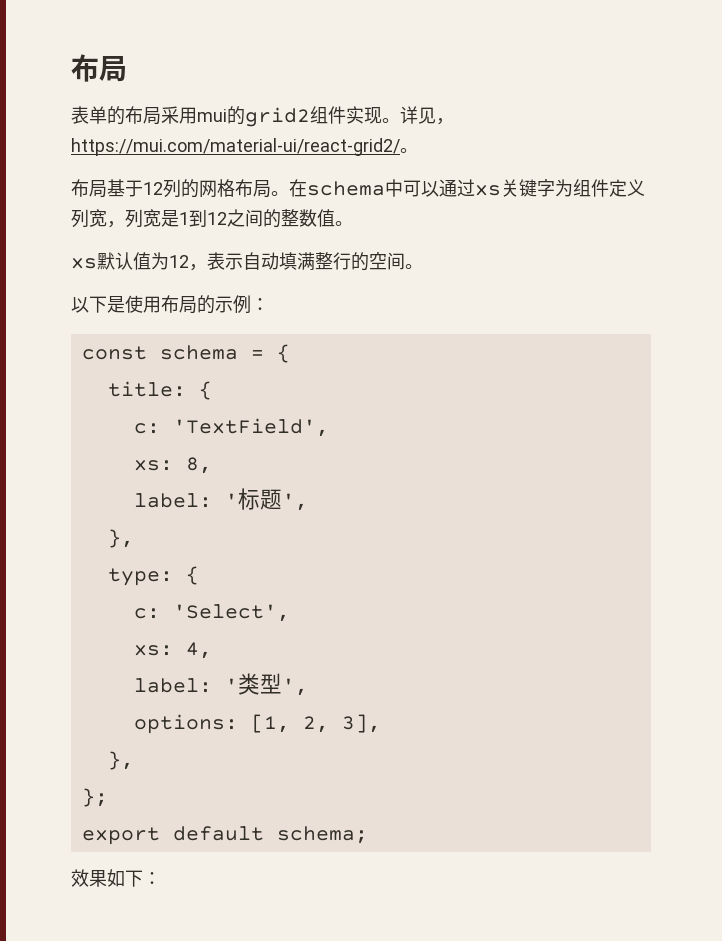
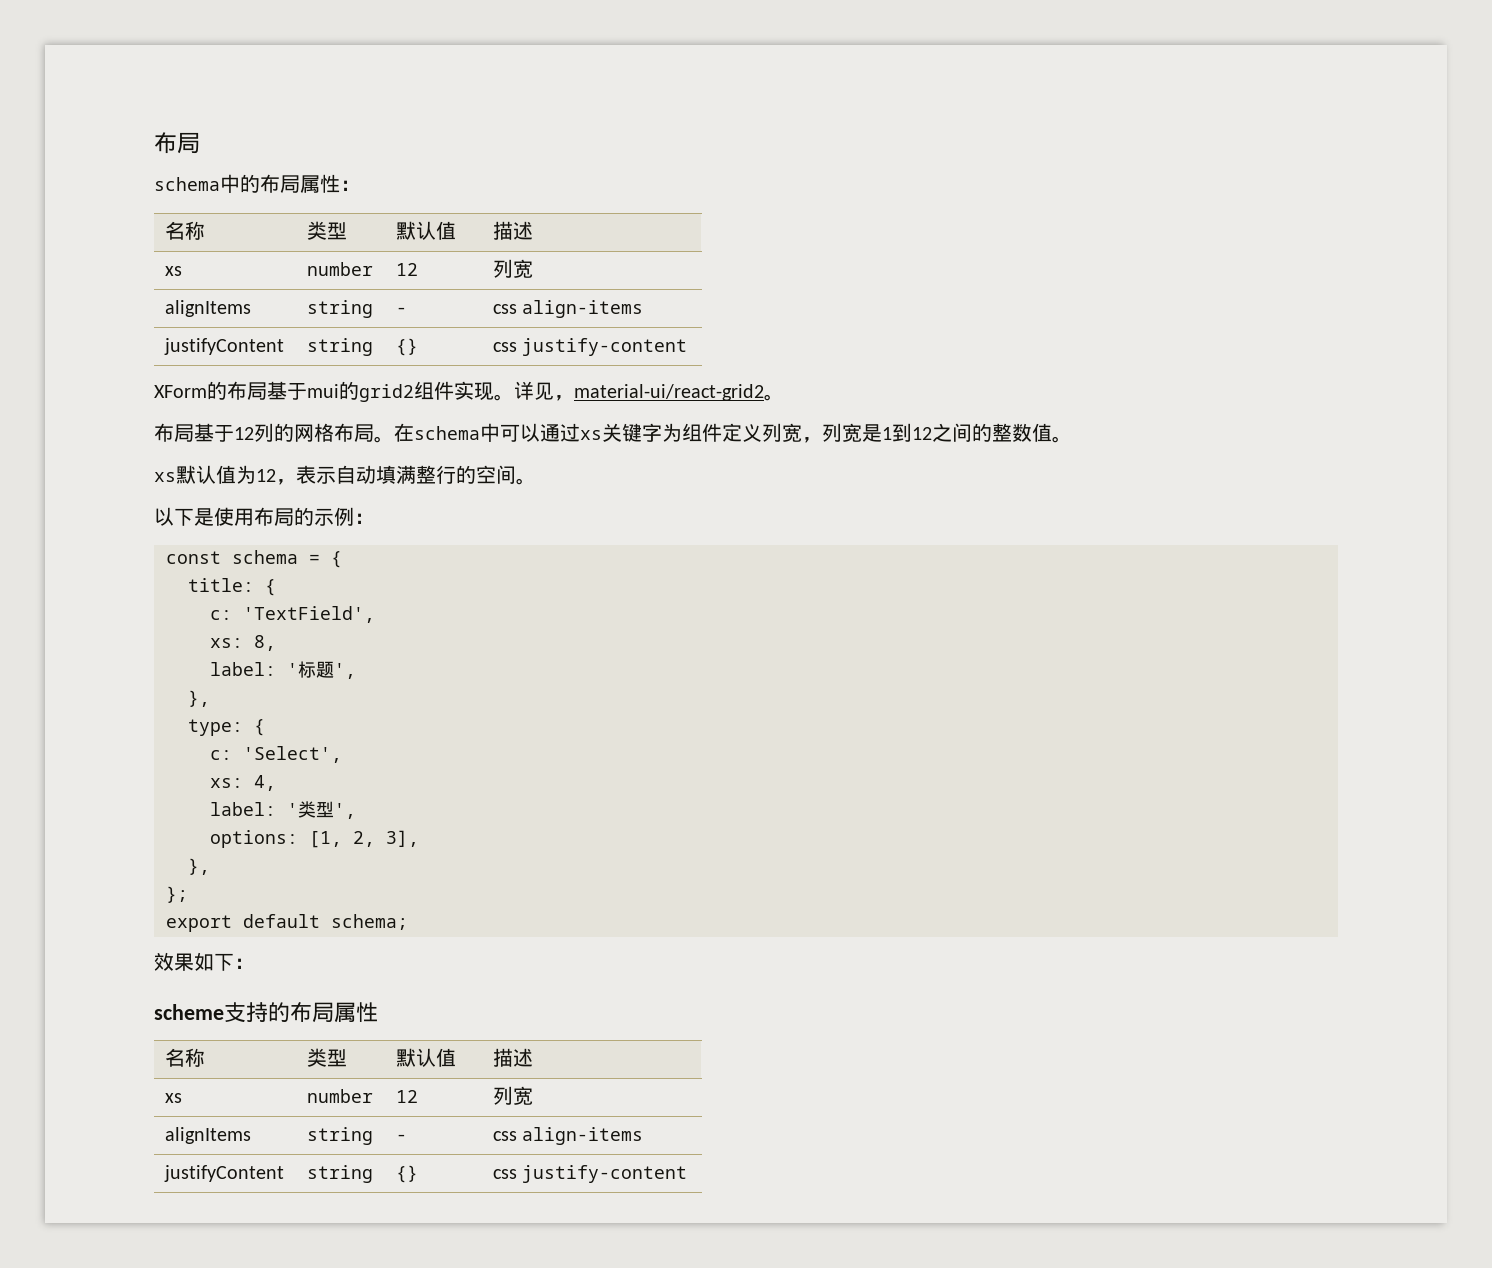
- 表单的布局采用mui的grid2组件实现。
+ schema中的布局属性：
+ 名称 | 类型 | 默认值 | 描述
+ xs | number | 12 | 列宽
+ alignItems | string | - | css align-items
+ justifyContent | string | {} | css justify-content
+ XForm的布局基于mui的grid2组件实现。
- 详见，https://mui.com/material-ui/react-grid2/。
+ 详见，material-ui/react-grid2。
+ scheme支持的布局属性
+ 名称 | 类型 | 默认值 | 描述
+ xs | number | 12 | 列宽
+ alignItems | string | - | css align-items
+ justifyContent | string | {} | css justify-content

